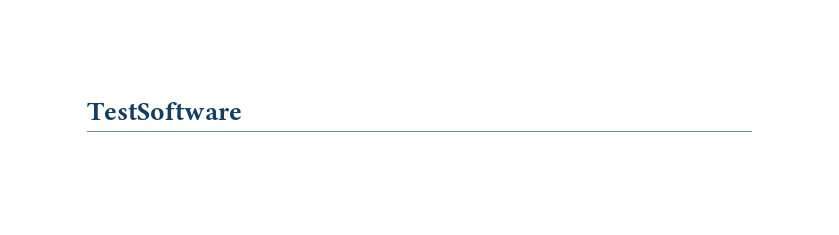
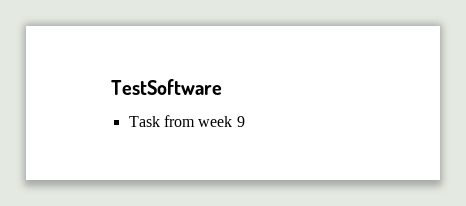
+ Task from week 9

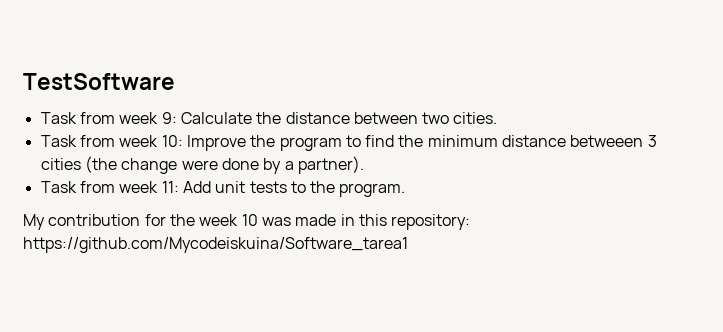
- Task from week 9
+ Task from week 9: Calculate the distance between two cities.
+ Task from week 10: Improve the program to find the minimum distance betweeen 3 cities (the change were done by a partner).
+ Task from week 11: Add unit tests to the program.
+ My contribution for the week 10 was made in this repository: https://github.com/Mycodeiskuina/Software_tarea1

